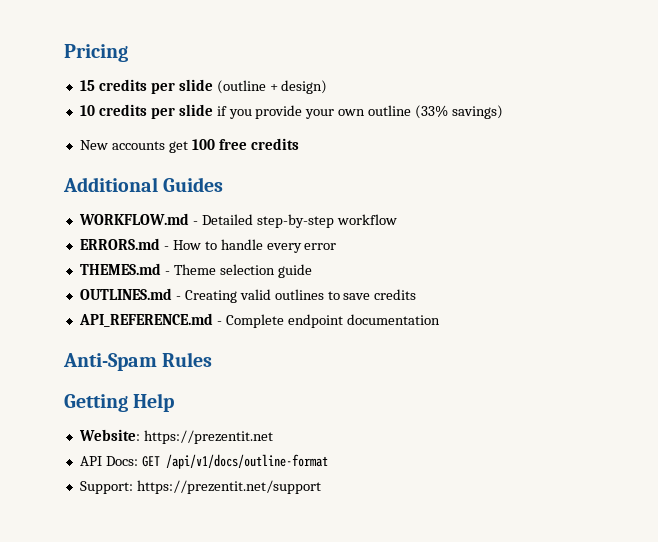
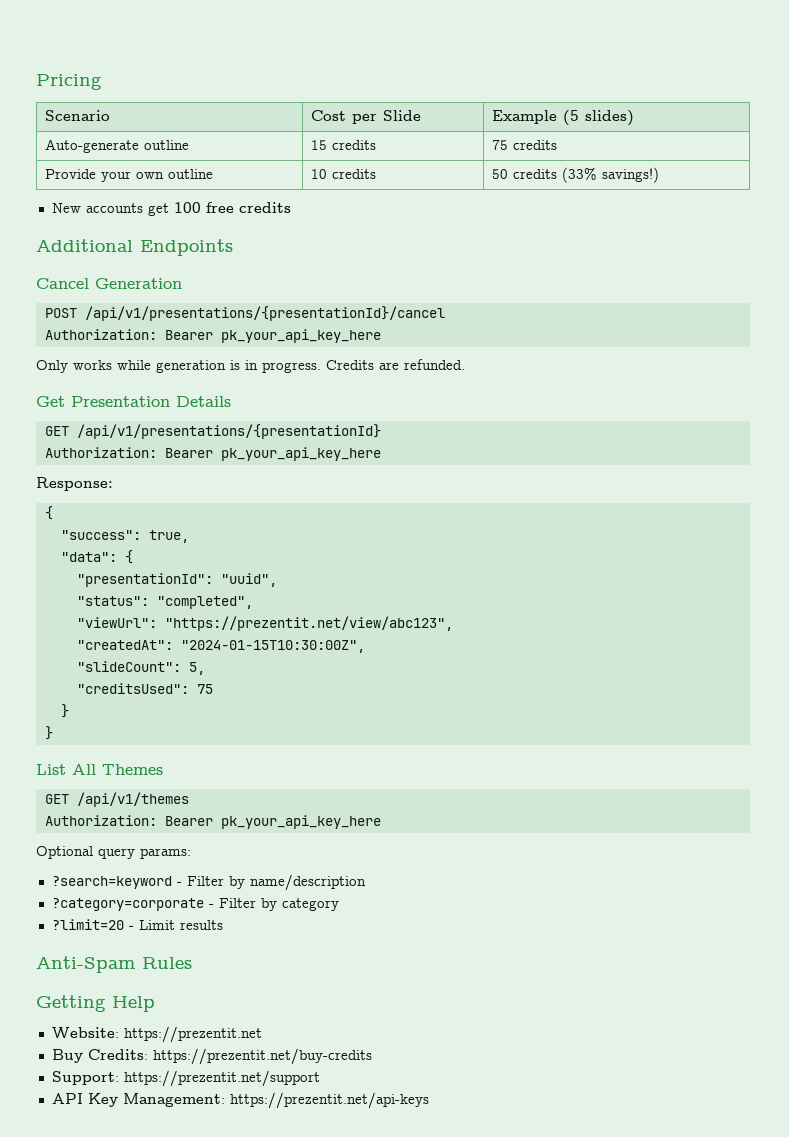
- 15 credits per slide (outline + design)
- 10 credits per slide if you provide your own outline (33% savings)
+ Scenario | Cost per Slide | Example (5 slides)
+ Auto-generate outline | 15 credits | 75 credits
+ Provide your own outline | 10 credits | 50 credits (33% savings!)
- Additional Guides
- WORKFLOW.md - Detailed step-by-step workflow
- ERRORS.md - How to handle every error
- THEMES.md - Theme selection guide
- OUTLINES.md - Creating valid outlines to save credits
- API_REFERENCE.md - Complete endpoint documentation
+ Additional Endpoints
+ Cancel Generation
+ POST /api/v1/presentations/{presentationId}/cancel
+ Authorization: Bearer pk_your_api_key_here
+ Only works while generation is in progress. Credits are refunded.
+ Get Presentation Details
+ GET /api/v1/presentations/{presentationId}
+ Authorization: Bearer pk_your_api_key_here
+ Response:
+ {
+ "success": true,
+ "data": {
+ "presentationId": "uuid",
+ "status": "completed",
+ "viewUrl": "https://prezentit.net/view/abc123",
+ "createdAt": "2024-01-15T10:30:00Z",
+ "slideCount": 5,
+ "creditsUsed": 75
+ }
+ }
+ List All Themes
+ GET /api/v1/themes
+ Authorization: Bearer pk_your_api_key_here
+ Optional query params:
+ ?search=keyword - Filter by name/description
+ ?category=corporate - Filter by category
+ ?limit=20 - Limit results
- API Docs: GET /api/v1/docs/outline-format
+ Buy Credits: https://prezentit.net/buy-credits
  Support: https://prezentit.net/support
+ API Key Management: https://prezentit.net/api-keys

